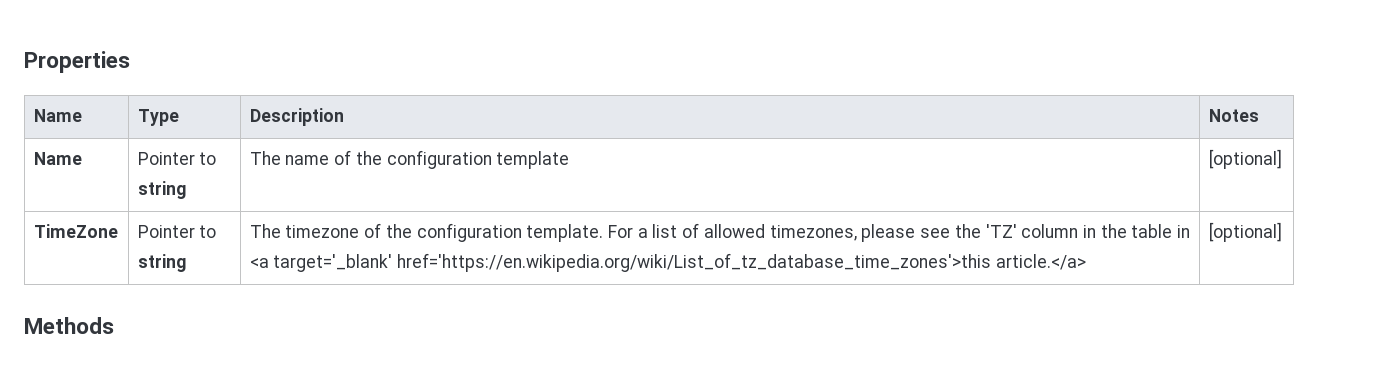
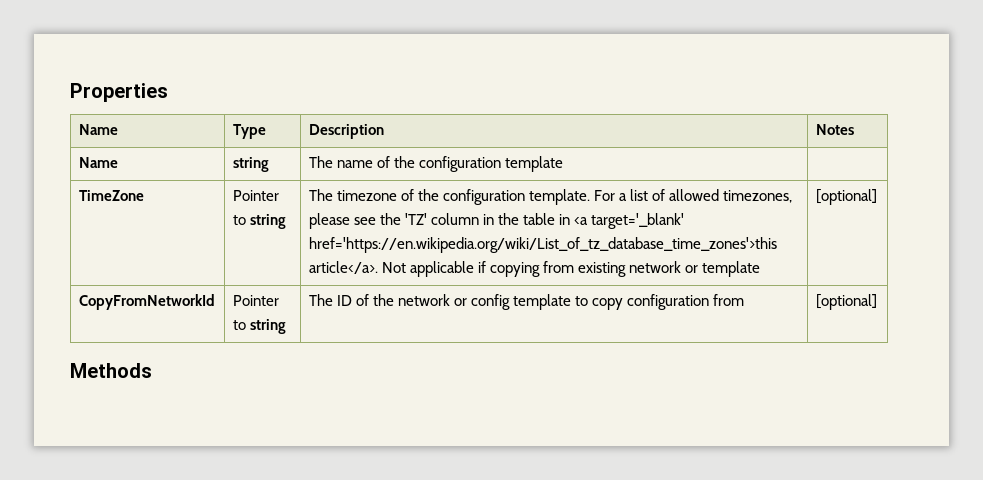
- Name | Pointer to string | The name of the configuration template | [optional]
+ Name | string | The name of the configuration template |
- TimeZone | Pointer to string | The timezone of the configuration template. For a list of allowed timezones, please see the 'TZ' column in the table in <a target='_blank' href='https://en.wikipedia.org/wiki/List_of_tz_database_time_zones'>this article.</a> | [optional]
+ TimeZone | Pointer to string | The timezone of the configuration template. For a list of allowed timezones, please see the 'TZ' column in the table in <a target='_blank' href='https://en.wikipedia.org/wiki/List_of_tz_database_time_zones'>this article</a>. Not applicable if copying from existing network or template | [optional]
+ CopyFromNetworkId | Pointer to string | The ID of the network or config template to copy configuration from | [optional]

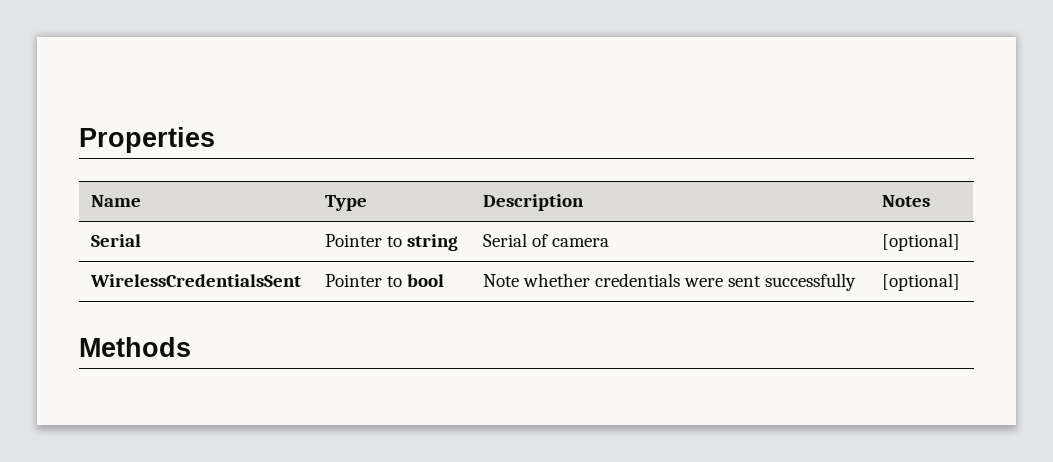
- Name | string | The name of the configuration template |
- TimeZone | Pointer to string | The timezone of the configuration template. For a list of allowed timezones, please see the 'TZ' column in the table in <a target='_blank' href='https://en.wikipedia.org/wiki/List_of_tz_database_time_zones'>this article</a>. Not applicable if copying from existing network or template | [optional]
- CopyFromNetworkId | Pointer to string | The ID of the network or config template to copy configuration from | [optional]
+ Serial | Pointer to string | Serial of camera | [optional]
+ WirelessCredentialsSent | Pointer to bool | Note whether credentials were sent successfully | [optional]

